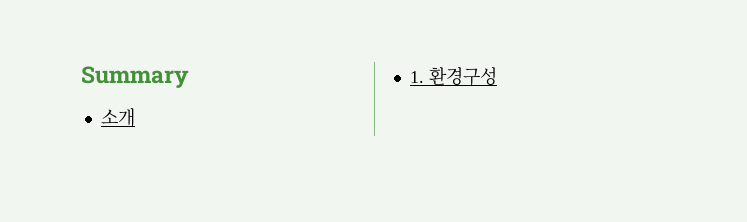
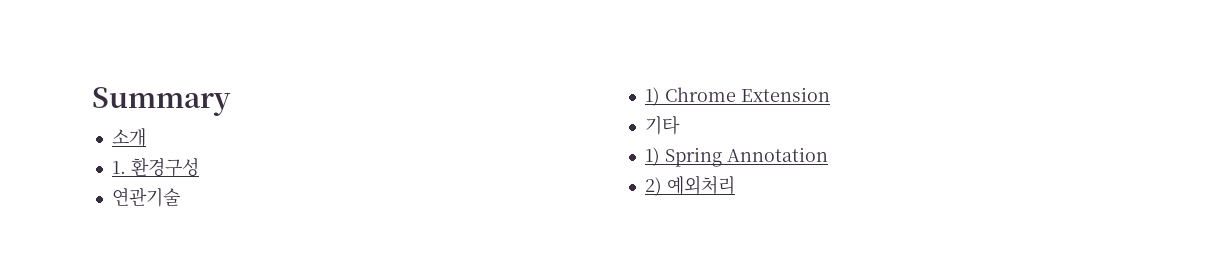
+ 연관기술
+ 1) Chrome Extension
+ 기타
+ 1) Spring Annotation
+ 2) 예외처리

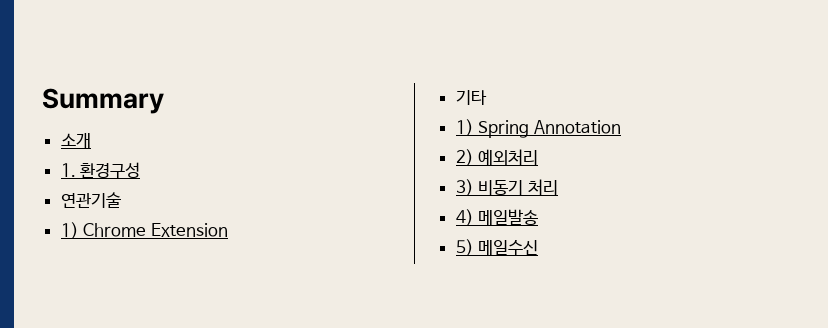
+ 3) 비동기 처리
+ 4) 메일발송
+ 5) 메일수신

